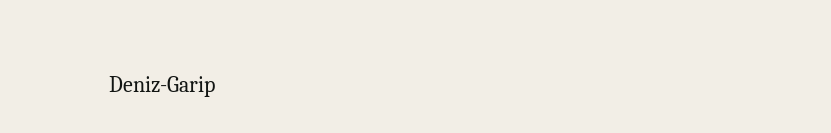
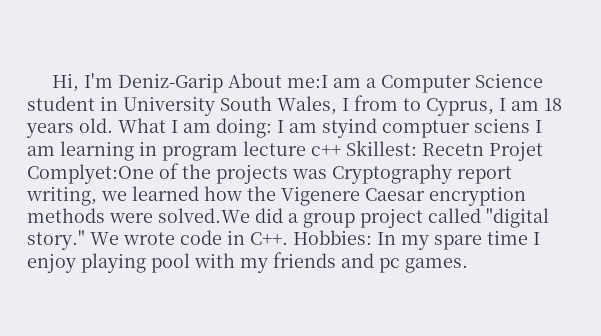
- Deniz-Garip
+ Hi, I'm Deniz-Garip About me:I am a Computer Science student in University South Wales, I from to Cyprus, I am 18 years old. What I am doing: I am styind comptuer sciens I am learning in program lecture c++ Skillest: Recetn Projet Complyet:One of the projects was Cryptography report writing, we learned how the Vigenere Caesar encryption methods were solved.We did a group project called "digital story." We wrote code in C++. Hobbies: In my spare time I enjoy playing pool with my friends and pc games.

